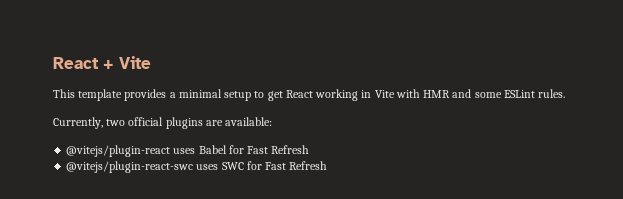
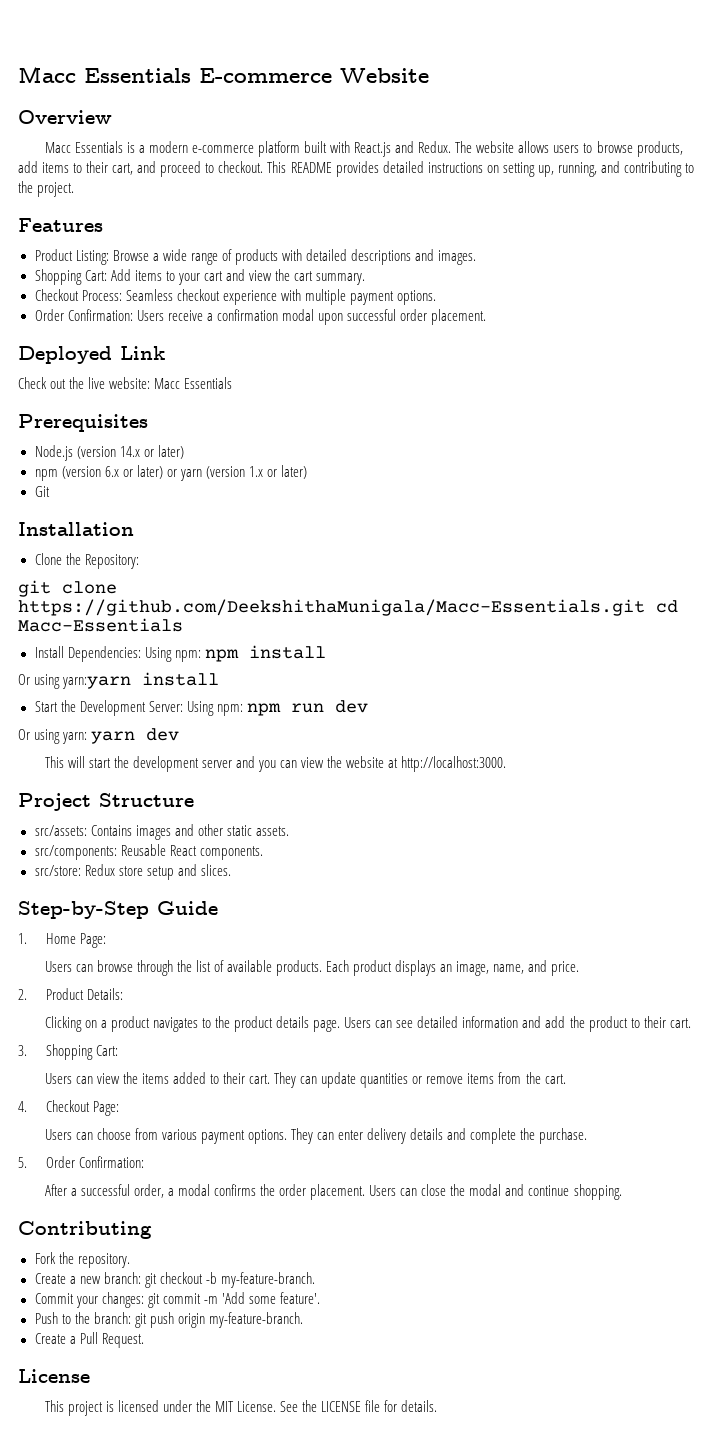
- React + Vite
- This template provides a minimal setup to get React working in Vite with HMR and some ESLint rules.
- Currently, two official plugins are available:
- @vitejs/plugin-react uses Babel for Fast Refresh
- @vitejs/plugin-react-swc uses SWC for Fast Refresh
+ Macc Essentials E-commerce Website
+ Overview
+ Macc Essentials is a modern e-commerce platform built with React.js and Redux. The website allows users to browse products, add items to their cart, and proceed to checkout. This README provides detailed instructions on setting up, running, and contributing to the project.
+ Features
+ Product Listing: Browse a wide range of products with detailed descriptions and images.
+ Shopping Cart: Add items to your cart and view the cart summary.
+ Checkout Process: Seamless checkout experience with multiple payment options.
+ Order Confirmation: Users receive a confirmation modal upon successful order placement.
+ Deployed Link
+ Check out the live website: Macc Essentials
+ Prerequisites
+ Node.js (version 14.x or later)
+ npm (version 6.x or later) or yarn (version 1.x or later)
+ Git
+ Installation
+ Clone the Repository:
+ git clone https://github.com/DeekshithaMunigala/Macc-Essentials.git cd Macc-Essentials
+ Install Dependencies: Using npm: npm install
+ Or using yarn:yarn install
+ Start the Development Server: Using npm: npm run dev
+ Or using yarn: yarn dev
+ This will start the development server and you can view the website at http://localhost:3000.
+ Project Structure
+ src/assets: Contains images and other static assets.
+ src/components: Reusable React components.
+ src/store: Redux store setup and slices.
+ Step-by-Step Guide
+ 1. Home Page:
+ Users can browse through the list of available products. Each product displays an image, name, and price.
+ 2. Product Details:
+ Clicking on a product navigates to the product details page. Users can see detailed information and add the product to their cart.
+ 3. Shopping Cart:
+ Users can view the items added to their cart. They can update quantities or remove items from the cart.
+ 4. Checkout Page:
+ Users can choose from various payment options. They can enter delivery details and complete the purchase.
+ 5. Order Confirmation:
+ After a successful order, a modal confirms the order placement. Users can close the modal and continue shopping.
+ Contributing
+ Fork the repository.
+ Create a new branch: git checkout -b my-feature-branch.
+ Commit your changes: git commit -m 'Add some feature'.
+ Push to the branch: git push origin my-feature-branch.
+ Create a Pull Request.
+ License
+ This project is licensed under the MIT License. See the LICENSE file for details.

